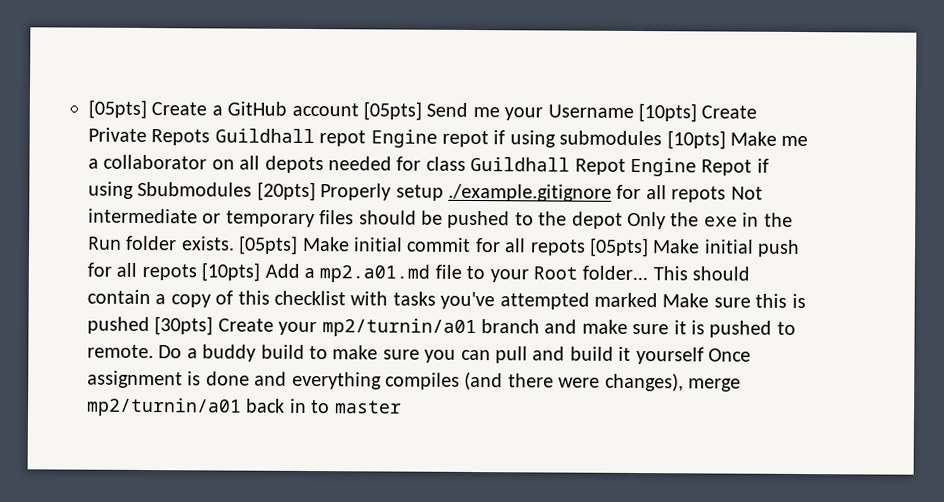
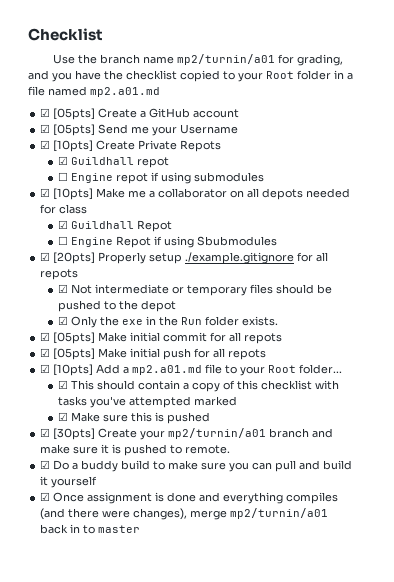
- [05pts] Create a GitHub account [05pts] Send me your Username [10pts] Create Private Repots Guildhall repot Engine repot if using submodules [10pts] Make me a collaborator on all depots needed for class Guildhall Repot Engine Repot if using Sbubmodules [20pts] Properly setup ./example.gitignore for all repots Not intermediate or temporary files should be pushed to the depot Only the exe in the Run folder exists. [05pts] Make initial commit for all repots [05pts] Make initial push for all repots [10pts] Add a mp2.a01.md file to your Root folder... This should contain a copy of this checklist with tasks you've attempted marked Make sure this is pushed [30pts] Create your mp2/turnin/a01 branch and make sure it is pushed to remote. Do a buddy build to make sure you can pull and build it yourself Once assignment is done and everything compiles (and there were changes), merge mp2/turnin/a01 back in to master
+ Checklist
+ Use the branch name mp2/turnin/a01 for grading, and you have the checklist copied to your Root folder in a file named mp2.a01.md
+ ☑ [05pts] Create a GitHub account
+ ☑ [05pts] Send me your Username
+ ☑ [10pts] Create Private Repots
+ ☑ Guildhall repot
+ ☐ Engine repot if using submodules
+ ☑ [10pts] Make me a collaborator on all depots needed for class
+ ☑ Guildhall Repot
+ ☐ Engine Repot if using Sbubmodules
+ ☑ [20pts] Properly setup ./example.gitignore for all repots
+ ☑ Not intermediate or temporary files should be pushed to the depot
+ ☑ Only the exe in the Run folder exists.
+ ☑ [05pts] Make initial commit for all repots
+ ☑ [05pts] Make initial push for all repots
+ ☑ [10pts] Add a mp2.a01.md file to your Root folder...
+ ☑ This should contain a copy of this checklist with tasks you've attempted marked
+ ☑ Make sure this is pushed
+ ☑ [30pts] Create your mp2/turnin/a01 branch and make sure it is pushed to remote.
+ ☑ Do a buddy build to make sure you can pull and build it yourself
+ ☑ Once assignment is done and everything compiles (and there were changes), merge mp2/turnin/a01 back in to master

